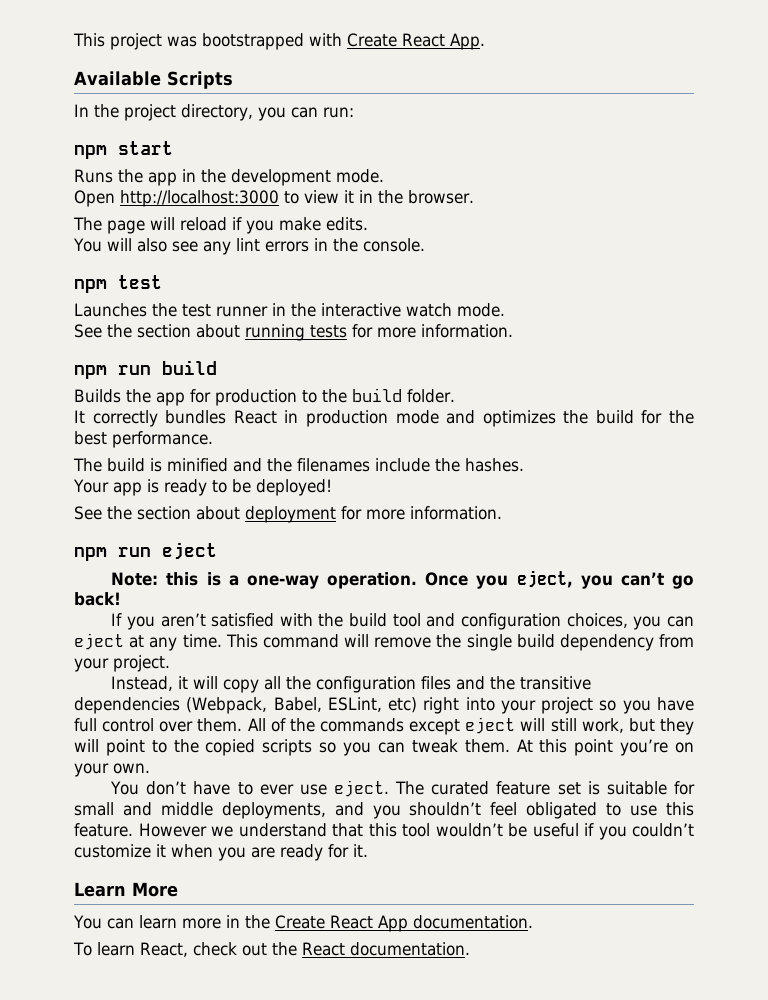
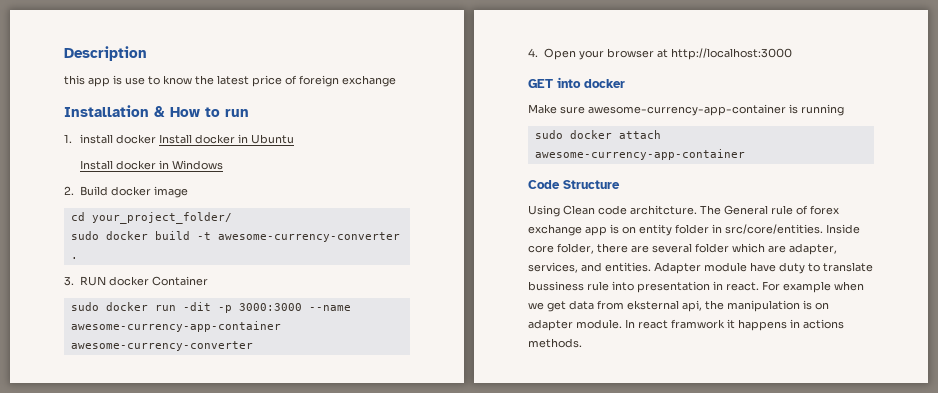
- This project was bootstrapped with Create React App.
- Available Scripts
- In the project directory, you can run:
- npm start
- Runs the app in the development mode.
- Open http://localhost:3000 to view it in the browser.
- The page will reload if you make edits.
- You will also see any lint errors in the console.
- npm test
- Launches the test runner in the interactive watch mode.
- See the section about running tests for more information.
- npm run build
- Builds the app for production to the build folder.
- It correctly bundles React in production mode and optimizes the build for the best performance.
- The build is minified and the filenames include the hashes.
- Your app is ready to be deployed!
- See the section about deployment for more information.
- npm run eject
- Note: this is a one-way operation. Once you eject, you can’t go back!
- If you aren’t satisfied with the build tool and configuration choices, you can eject at any time. This command will remove the single build dependency from your project.
- Instead, it will copy all the configuration files and the transitive dependencies (Webpack, Babel, ESLint, etc) right into your project so you have full control over them. All of the commands except eject will still work, but they will point to the copied scripts so you can tweak them. At this point you’re on your own.
- You don’t have to ever use eject. The curated feature set is suitable for small and middle deployments, and you shouldn’t feel obligated to use this feature. However we understand that this tool wouldn’t be useful if you couldn’t customize it when you are ready for it.
- Learn More
- You can learn more in the Create React App documentation.
- To learn React, check out the React documentation.
+ Description
+ this app is use to know the latest price of foreign exchange
+ Installation & How to run
+ 1. install docker Install docker in Ubuntu
+ Install docker in Windows
+ 2. Build docker image
+ cd your_project_folder/
+ sudo docker build -t awesome-currency-converter .
+ 3. RUN docker Container
+ sudo docker run -dit -p 3000:3000 --name awesome-currency-app-container awesome-currency-converter
+ 4. Open your browser at http://localhost:3000
+ GET into docker
+ Make sure awesome-currency-app-container is running
+ sudo docker attach awesome-currency-app-container
+ Code Structure
+ Using Clean code architcture. The General rule of forex exchange app is on entity folder in src/core/entities. Inside core folder, there are several folder which are adapter, services, and entities. Adapter module have duty to translate bussiness rule into presentation in react. For example when we get data from eksternal api, the manipulation is on adapter module. In react framwork it happens in actions methods.

